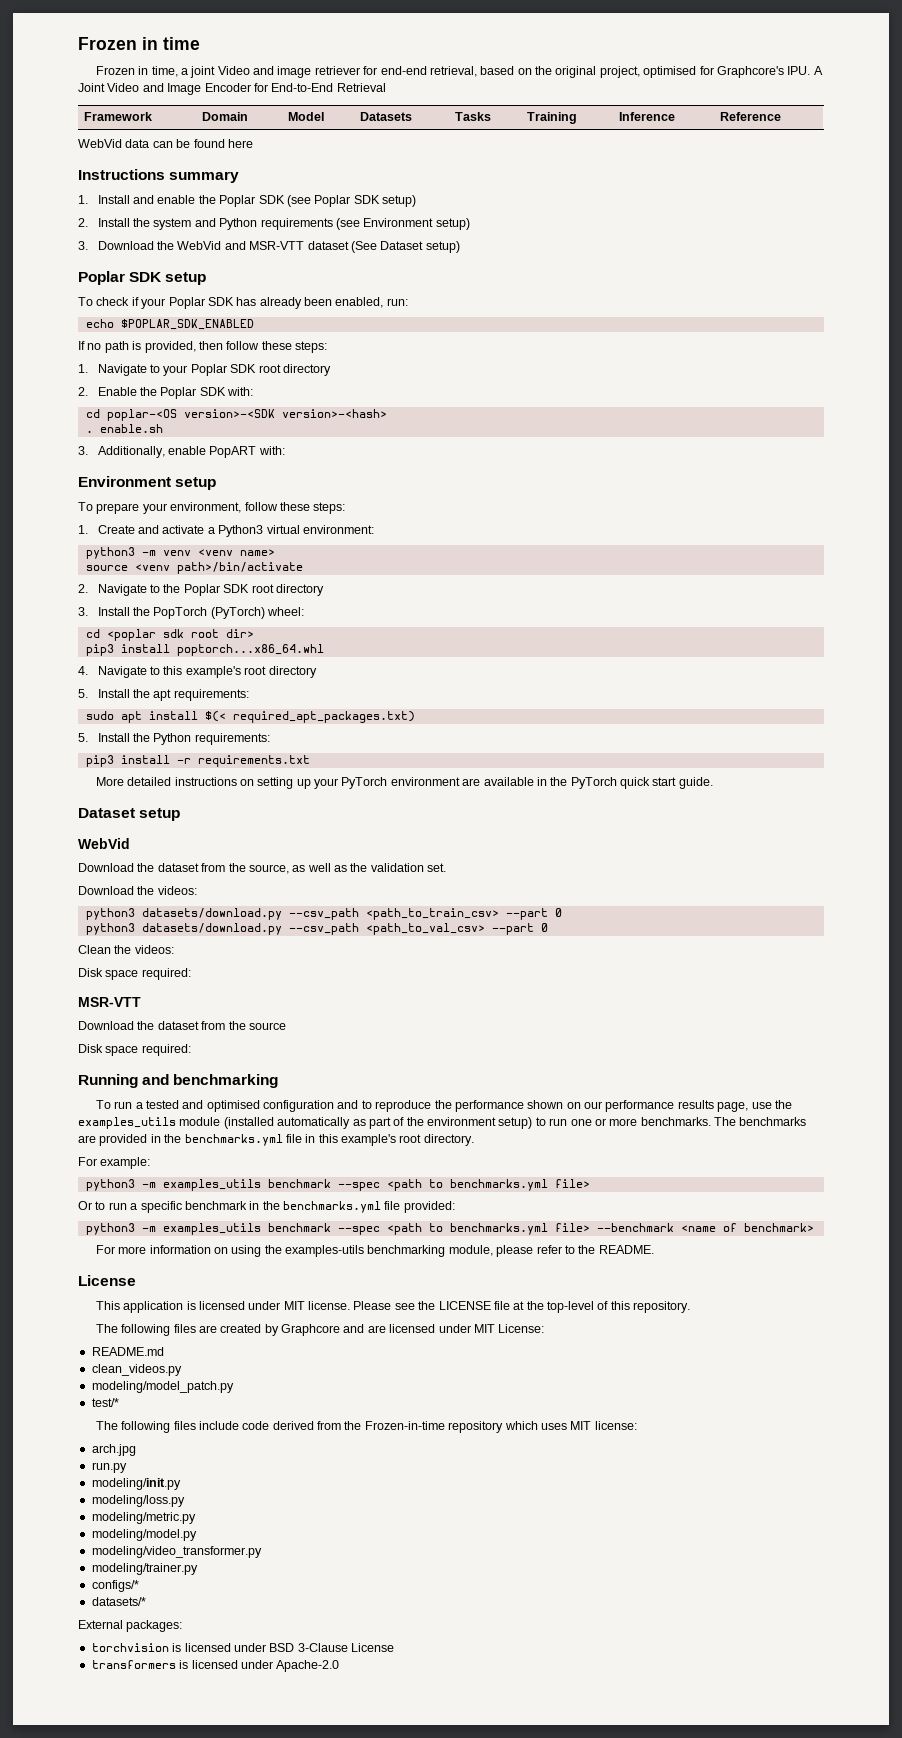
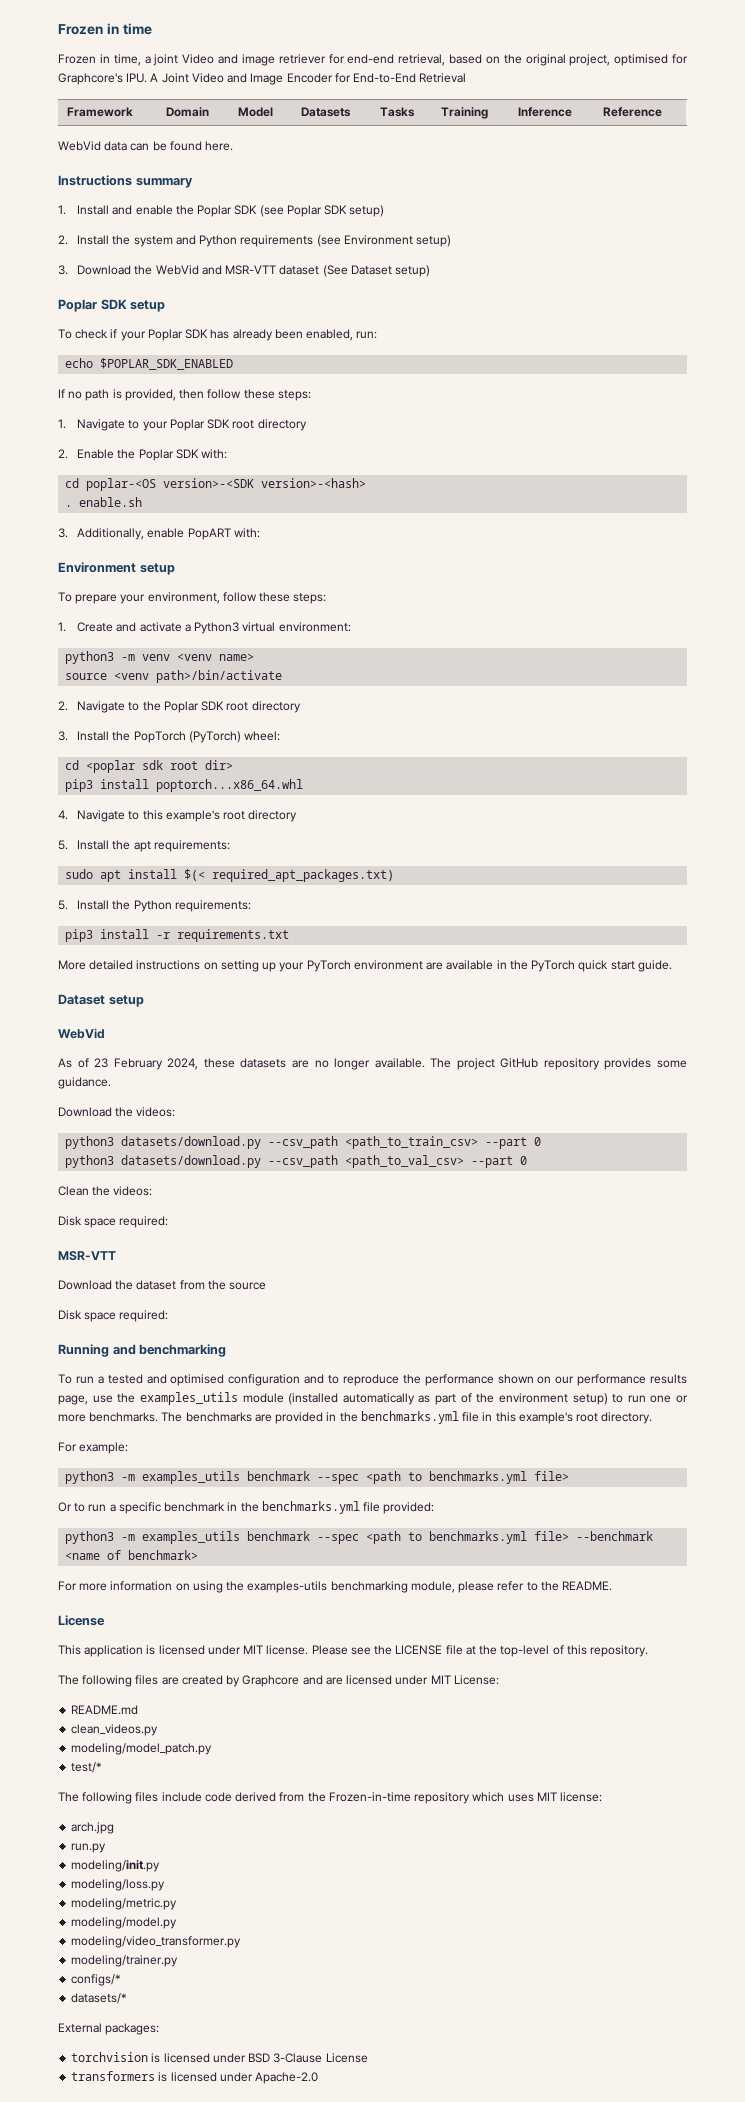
- WebVid data can be found here
+ WebVid data can be found here.
- Download the dataset from the source, as well as the validation set.
+ As of 23 February 2024, these datasets are no longer available. The project GitHub repository provides some guidance.

